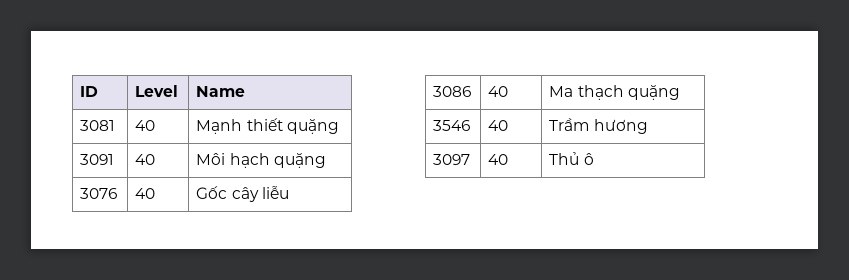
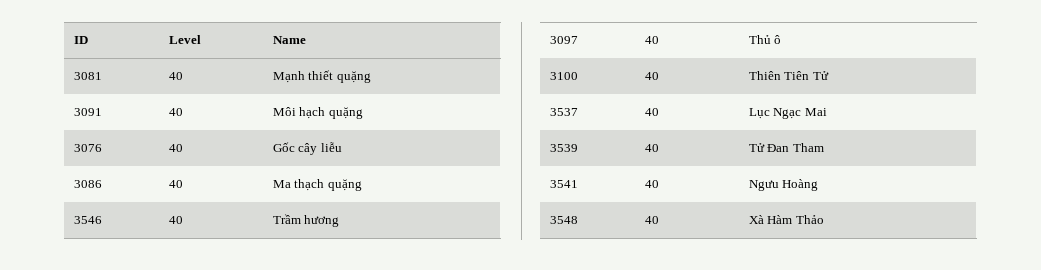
+ 3100 | 40 | Thiên Tiên Tử
+ 3537 | 40 | Lục Ngạc Mai
+ 3539 | 40 | Tử Đan Tham
+ 3541 | 40 | Ngưu Hoàng
+ 3548 | 40 | Xà Hàm Thảo

